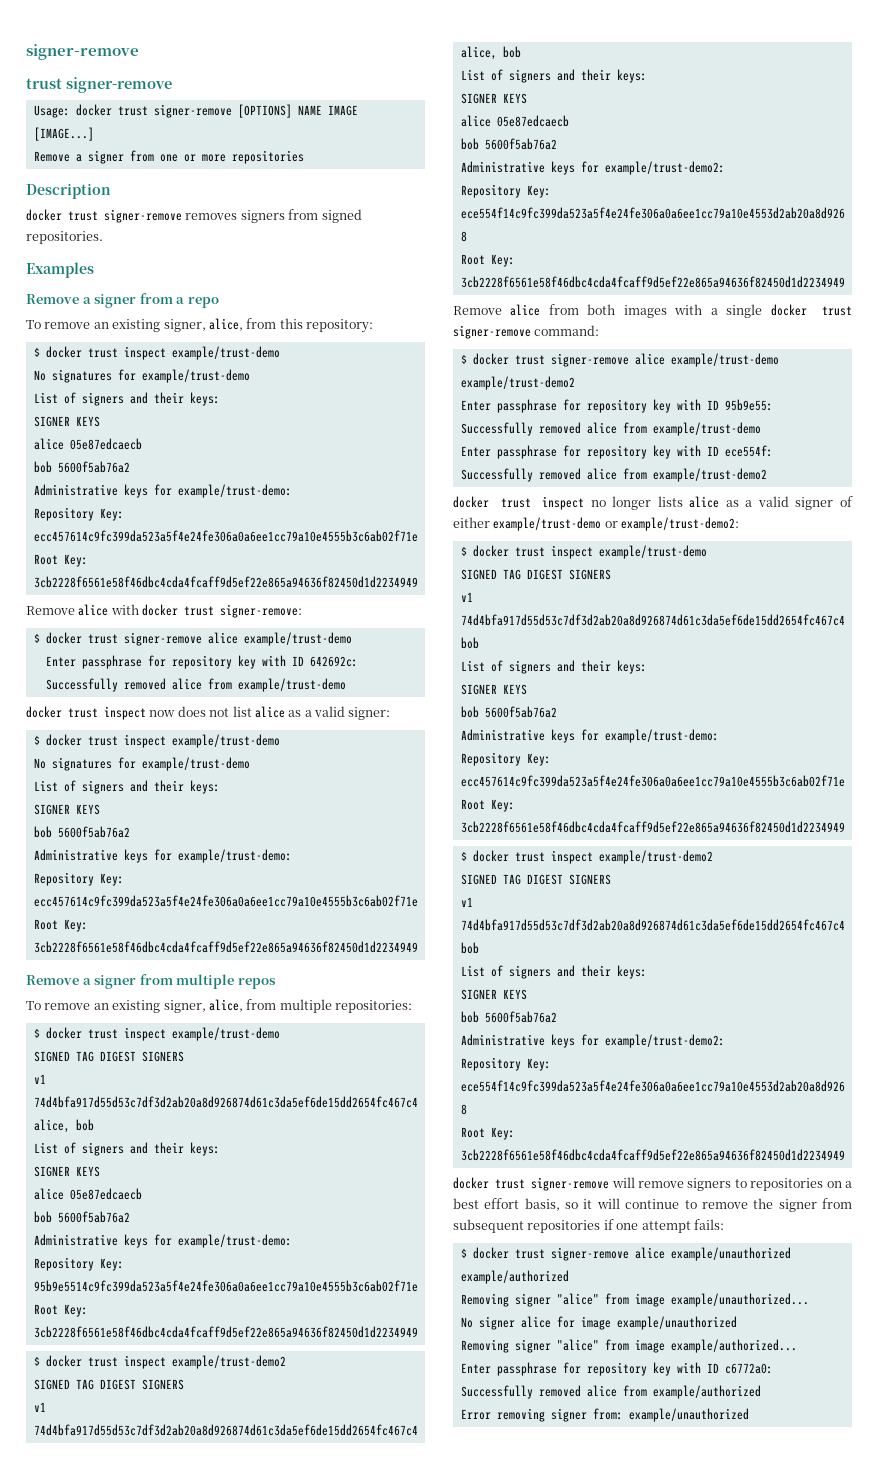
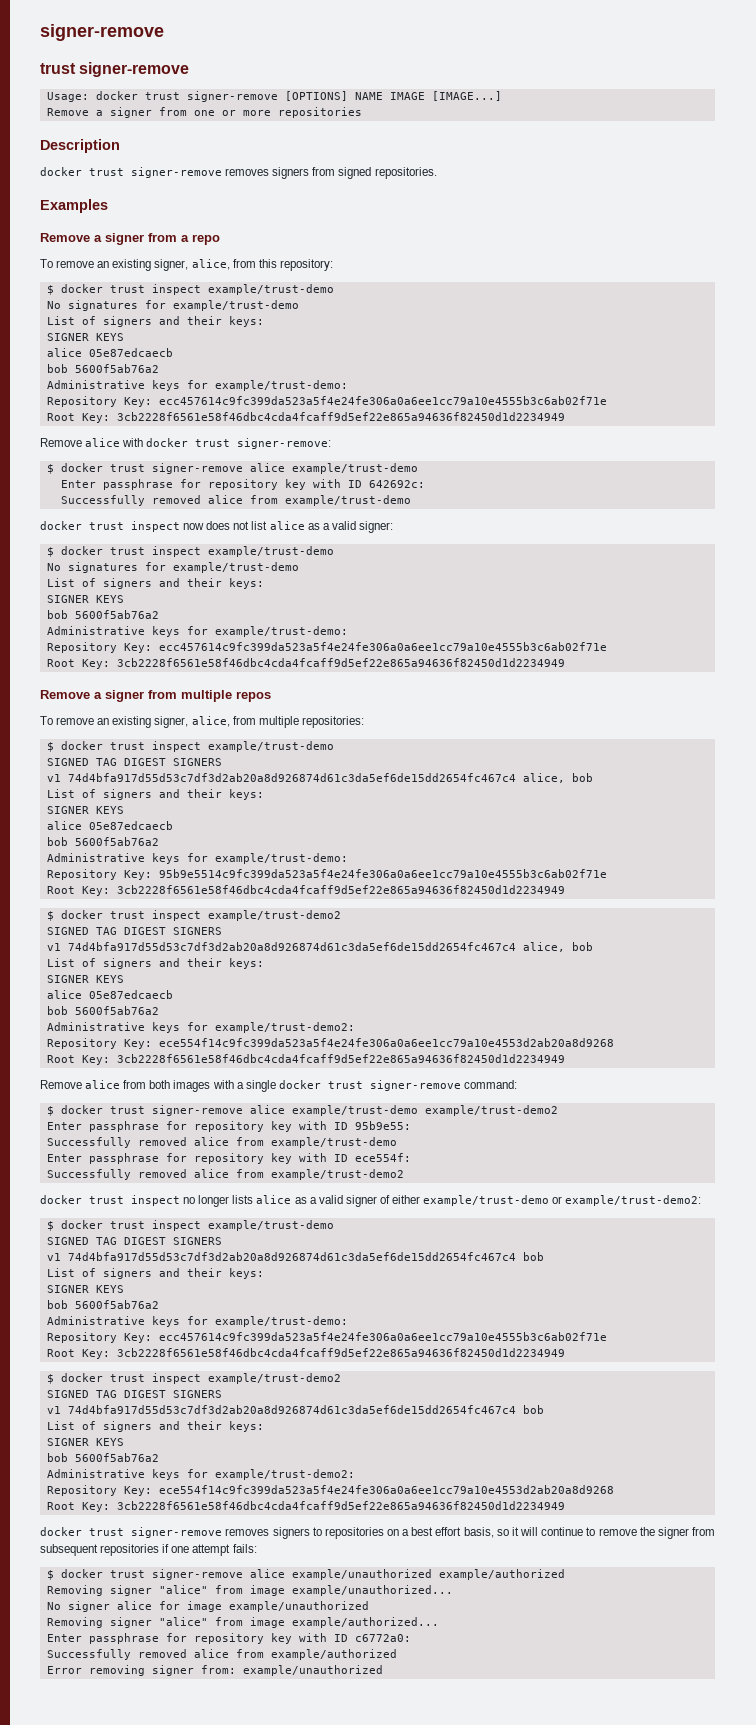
- docker trust signer-remove will remove signers to repositories on a best effort basis, so it will continue to remove the signer from subsequent repositories if one attempt fails:
+ docker trust signer-remove removes signers to repositories on a best effort basis, so it will continue to remove the signer from subsequent repositories if one attempt fails:

